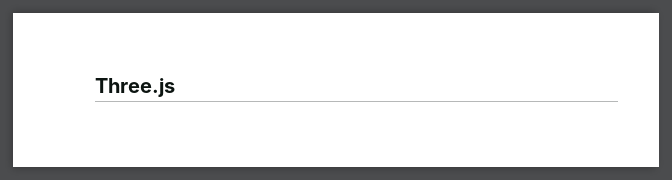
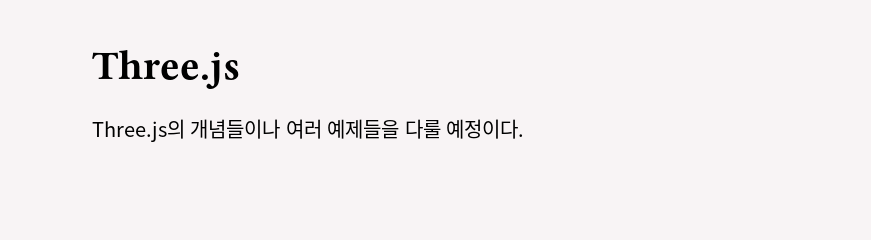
+ Three.js의 개념들이나 여러 예제들을 다룰 예정이다.

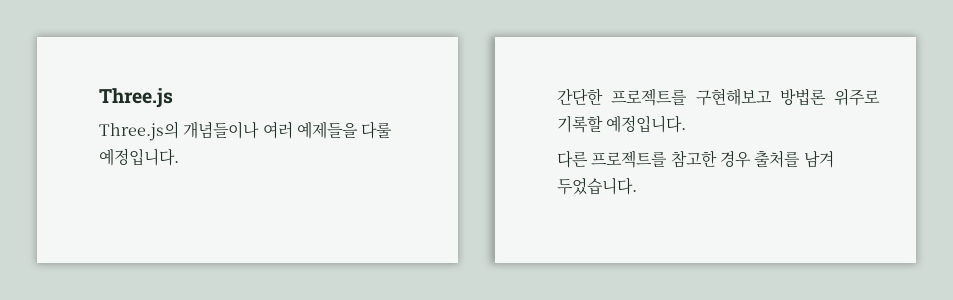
- Three.js의 개념들이나 여러 예제들을 다룰 예정이다.
+ Three.js의 개념들이나 여러 예제들을 다룰 예정입니다.
+ 간단한 프로젝트를 구현해보고 방법론 위주로 기록할 예정입니다.
+ 다른 프로젝트를 참고한 경우 출처를 남겨 두었습니다.

